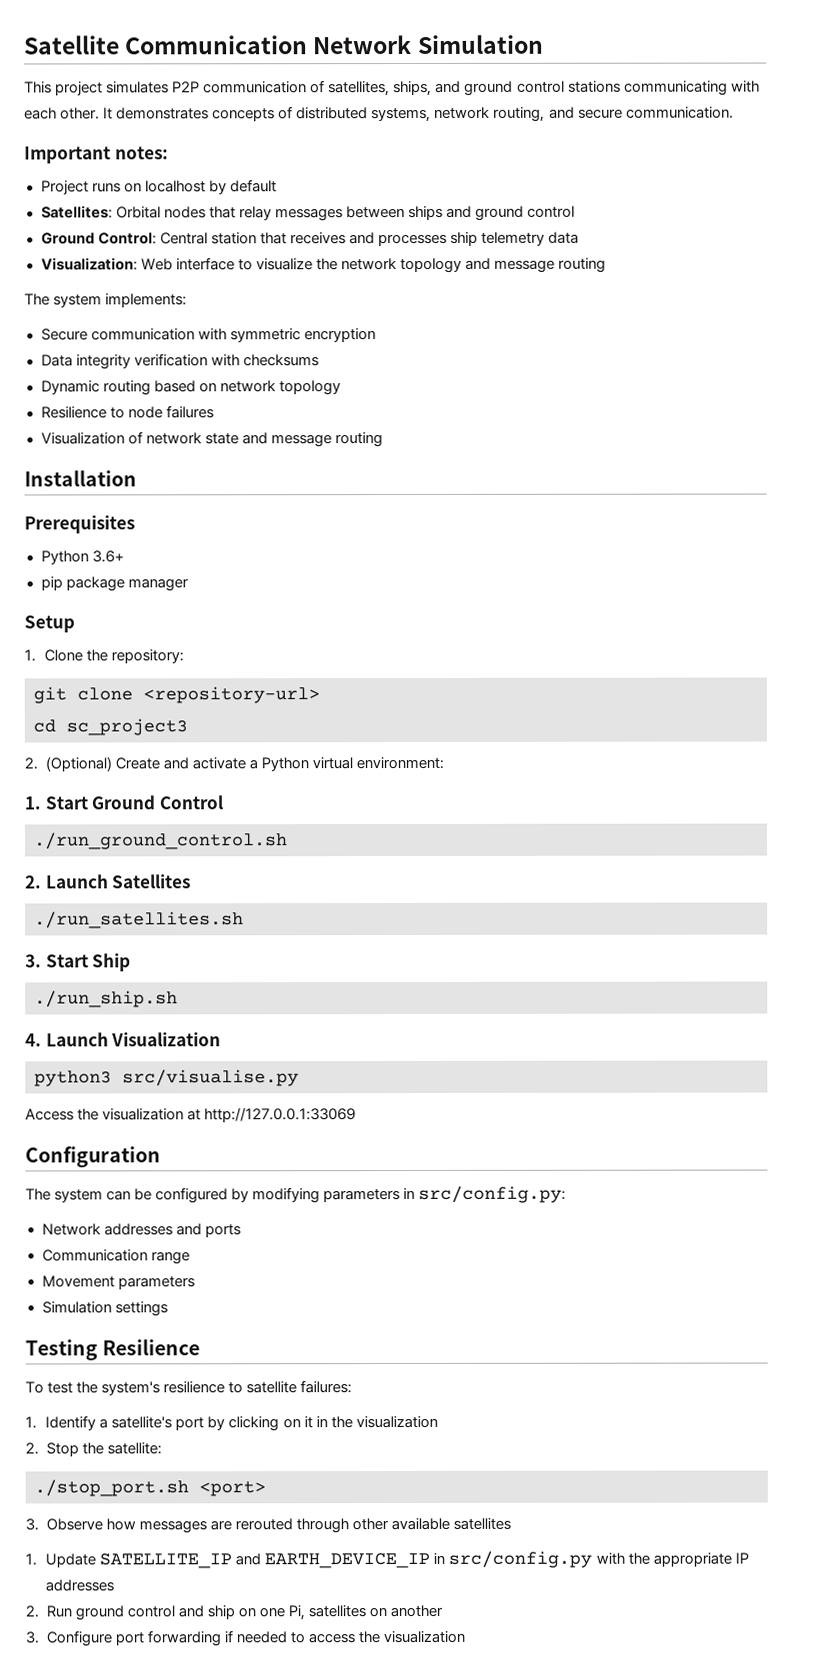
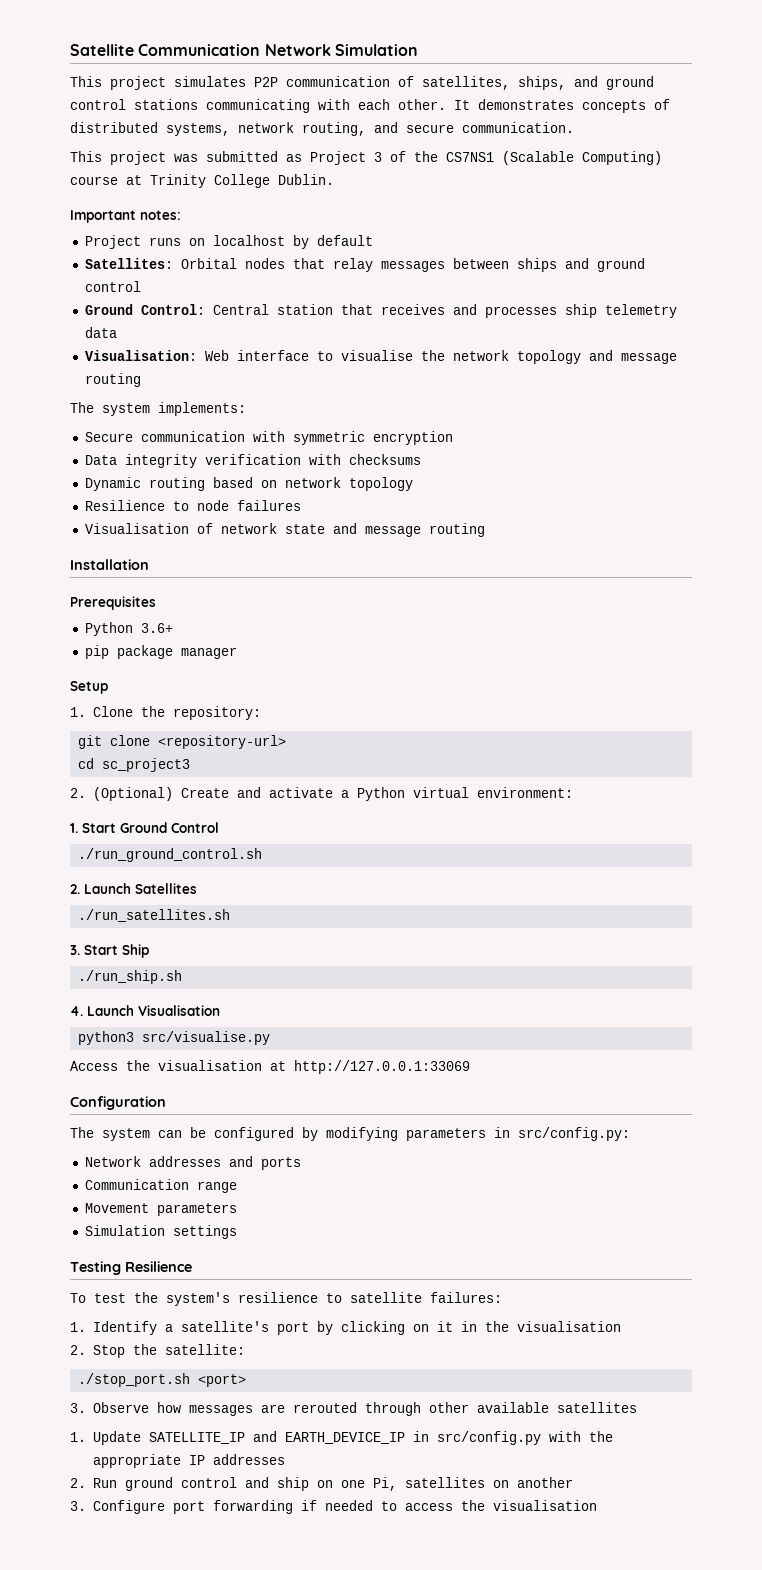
+ This project was submitted as Project 3 of the CS7NS1 (Scalable Computing) course at Trinity College Dublin.
- Visualization: Web interface to visualize the network topology and message routing
+ Visualisation: Web interface to visualise the network topology and message routing
- Visualization of network state and message routing
+ Visualisation of network state and message routing
- 4. Launch Visualization
+ 4. Launch Visualisation
- Access the visualization at http://127.0.0.1:33069
+ Access the visualisation at http://127.0.0.1:33069
- 1. Identify a satellite's port by clicking on it in the visualization
+ 1. Identify a satellite's port by clicking on it in the visualisation
- 3. Configure port forwarding if needed to access the visualization
+ 3. Configure port forwarding if needed to access the visualisation

